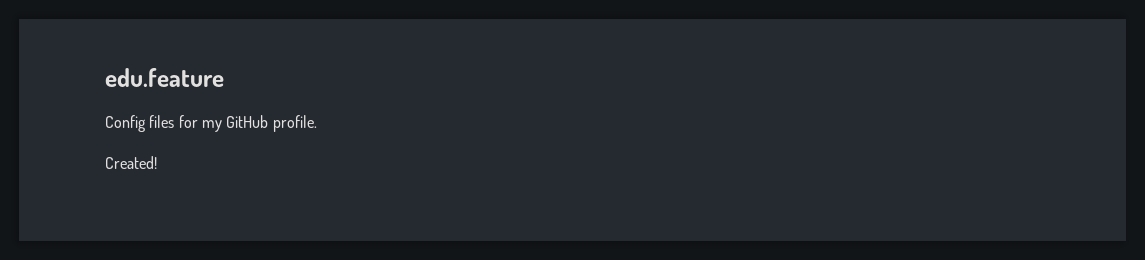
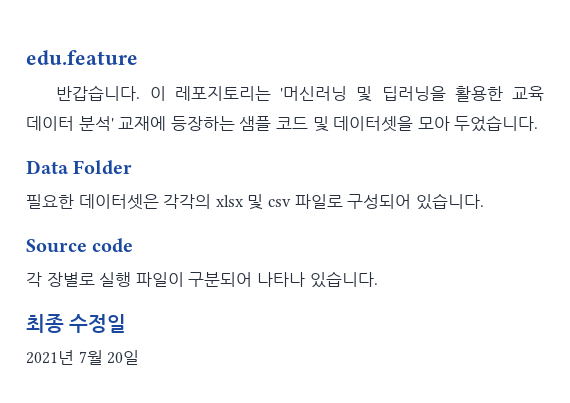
- Config files for my GitHub profile.
- Created!
+ 반갑습니다. 이 레포지토리는 '머신러닝 및 딥러닝을 활용한 교육 데이터 분석' 교재에 등장하는 샘플 코드 및 데이터셋을 모아 두었습니다.
+ Data Folder
+ 필요한 데이터셋은 각각의 xlsx 및 csv 파일로 구성되어 있습니다.
+ Source code
+ 각 장별로 실행 파일이 구분되어 나타나 있습니다.
+ 최종 수정일
+ 2021년 7월 20일

